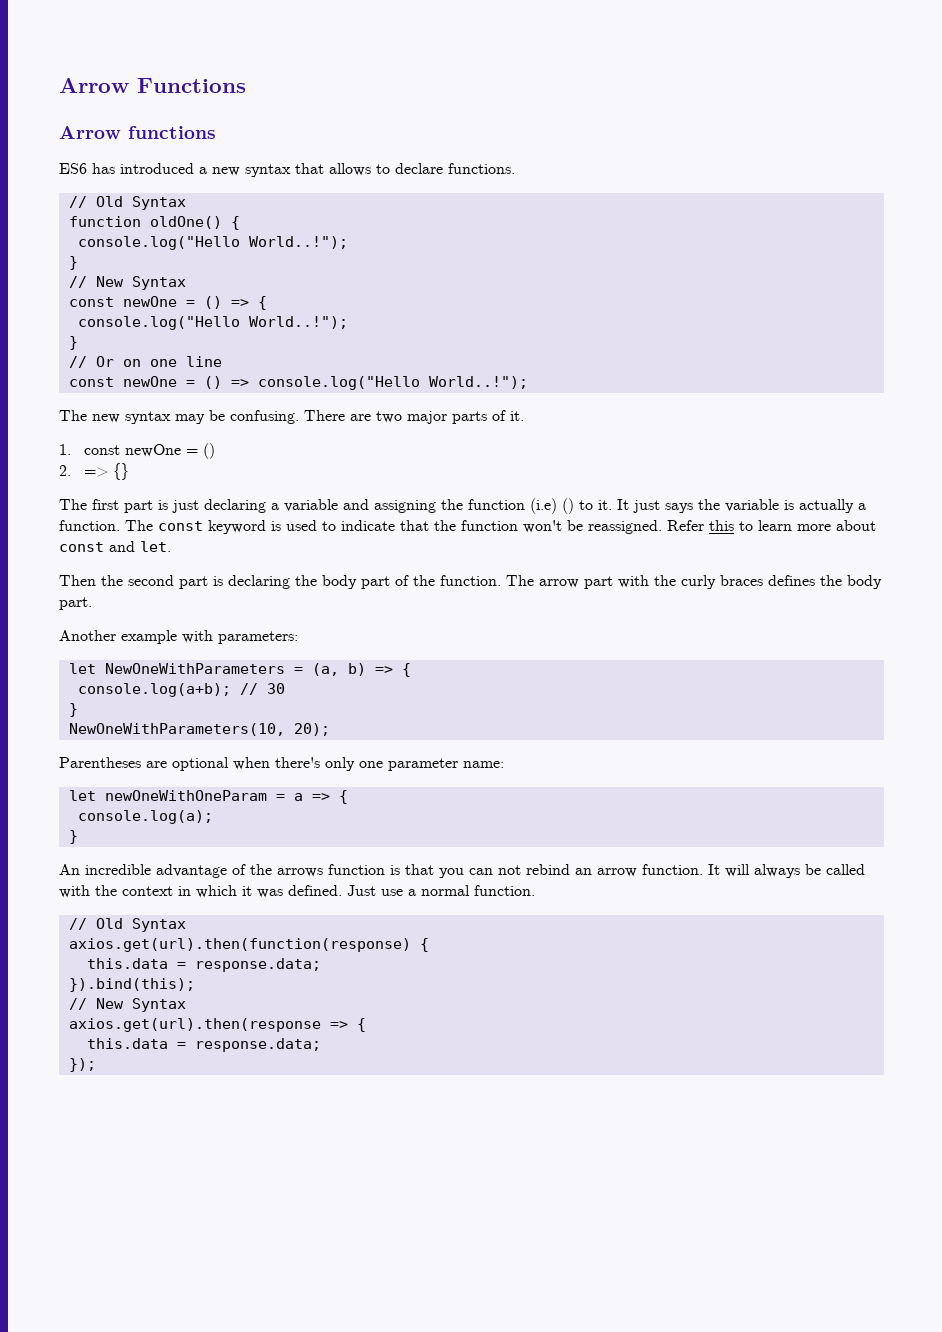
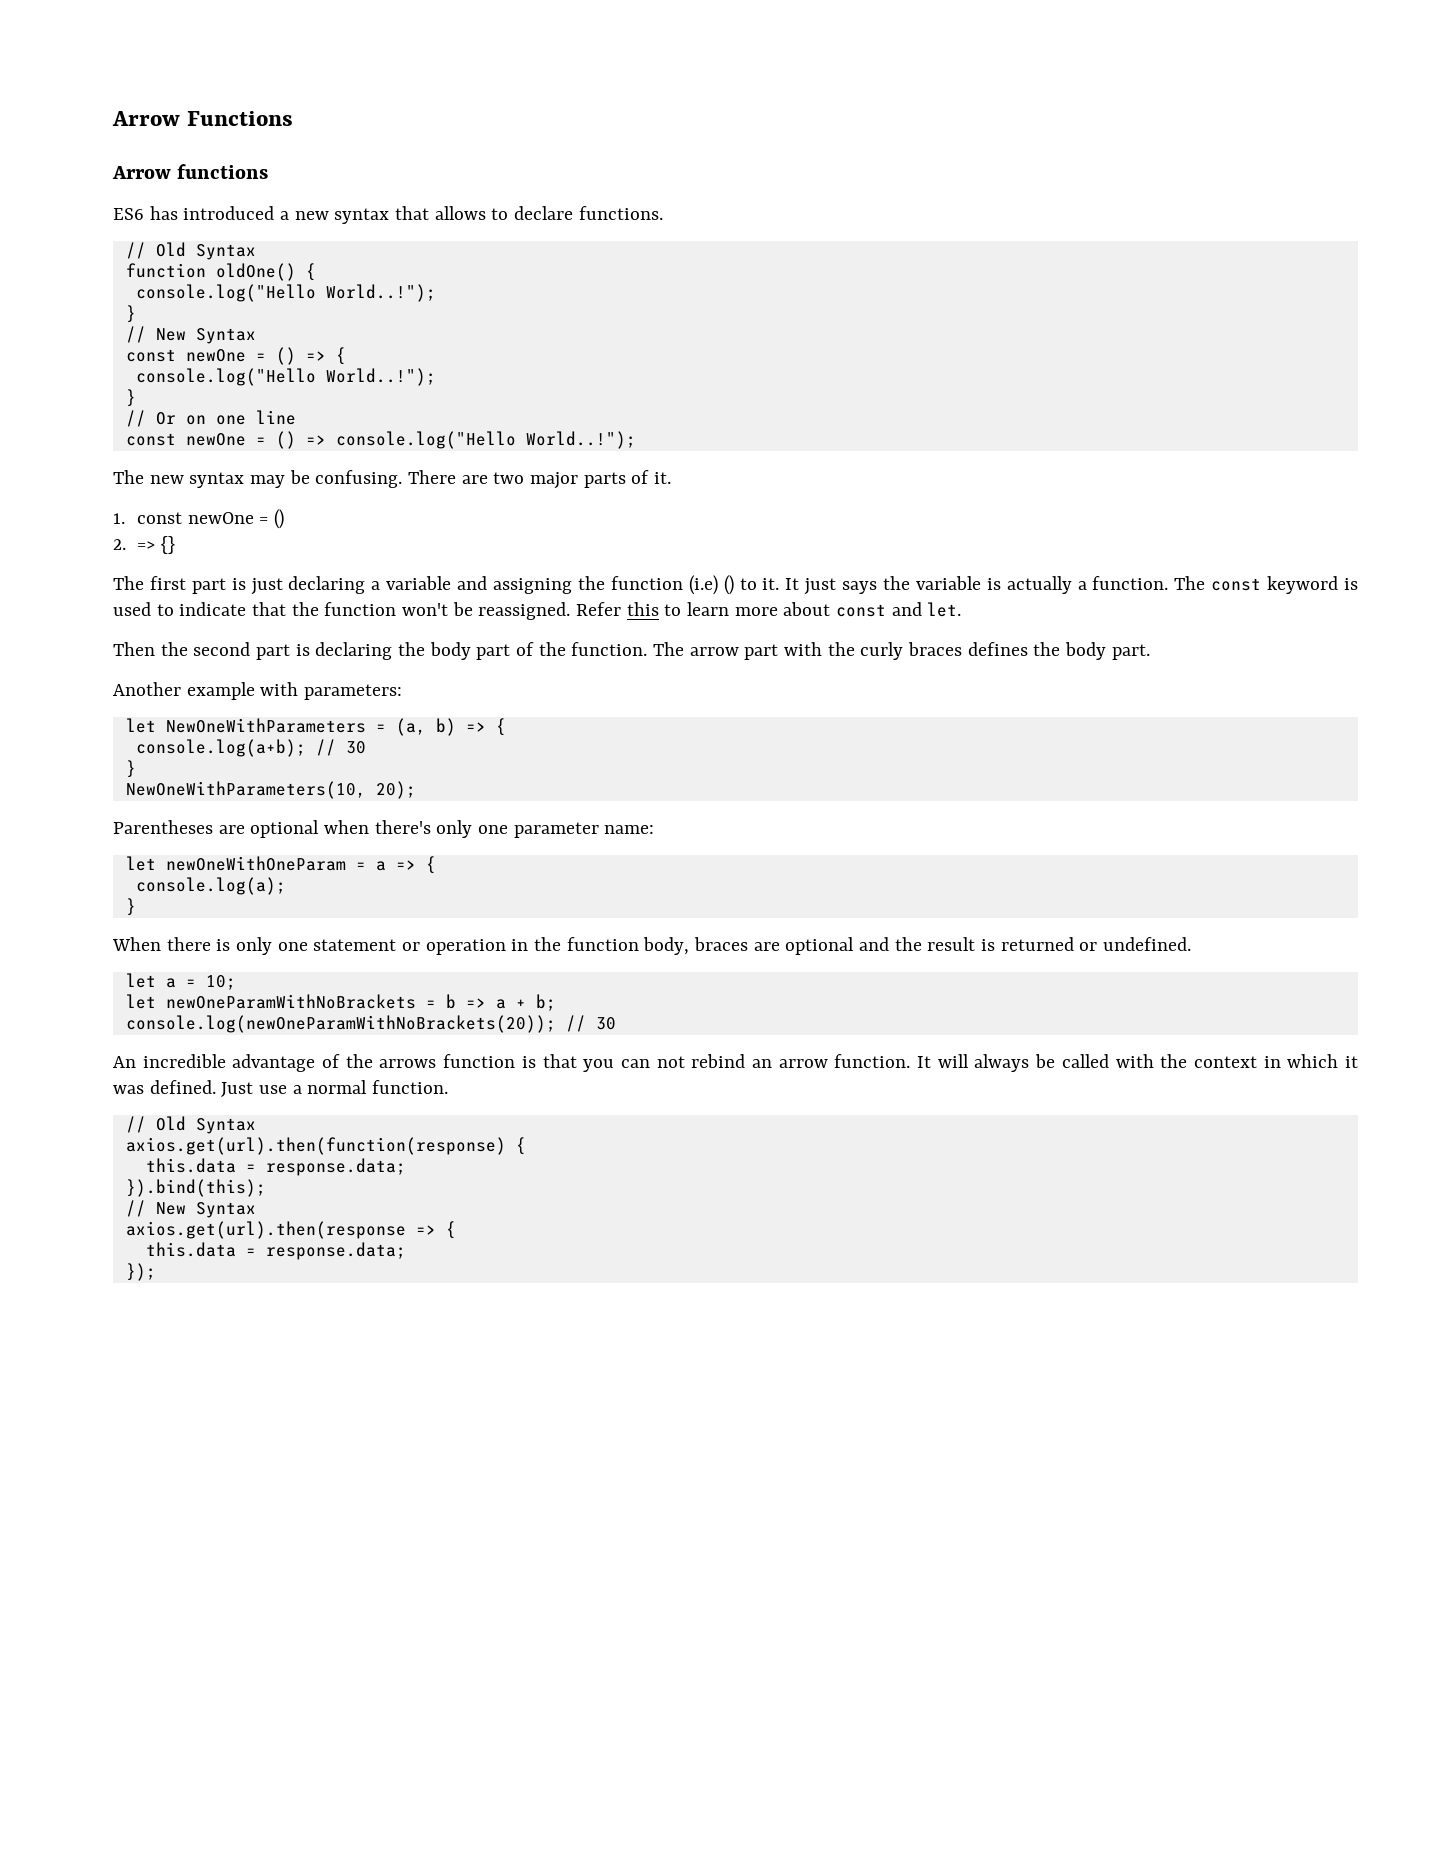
+ When there is only one statement or operation in the function body, braces are optional and the result is returned or undefined.
+ let a = 10;
+ let newOneParamWithNoBrackets = b => a + b;
+ console.log(newOneParamWithNoBrackets(20)); // 30

